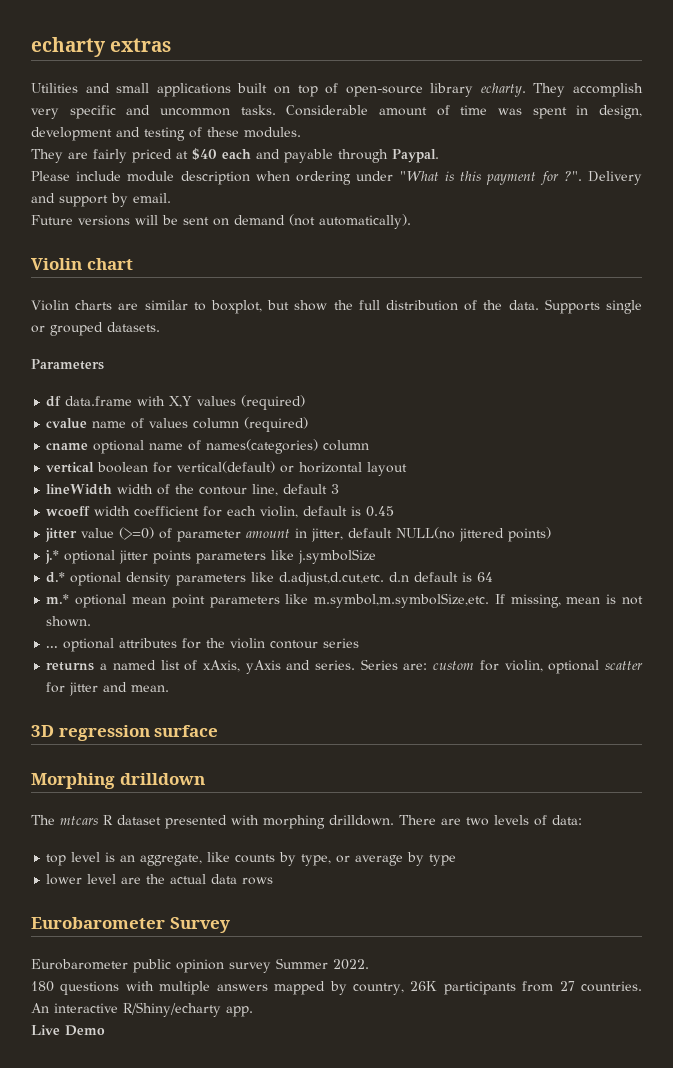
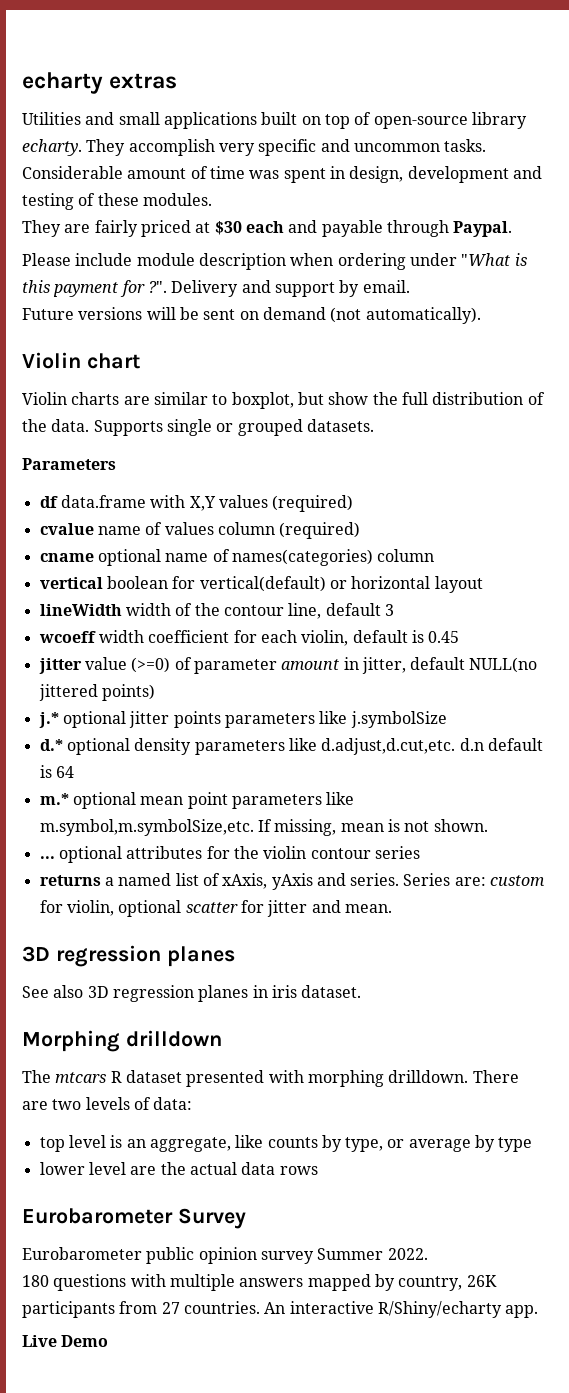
- They are fairly priced at $40 each and payable through Paypal.
+ They are fairly priced at $30 each and payable through Paypal.
  Series are: custom for violin, optional scatter for jitter and mean.
- 3D regression surface
+ 3D regression planes
+ See also 3D regression planes in iris dataset.

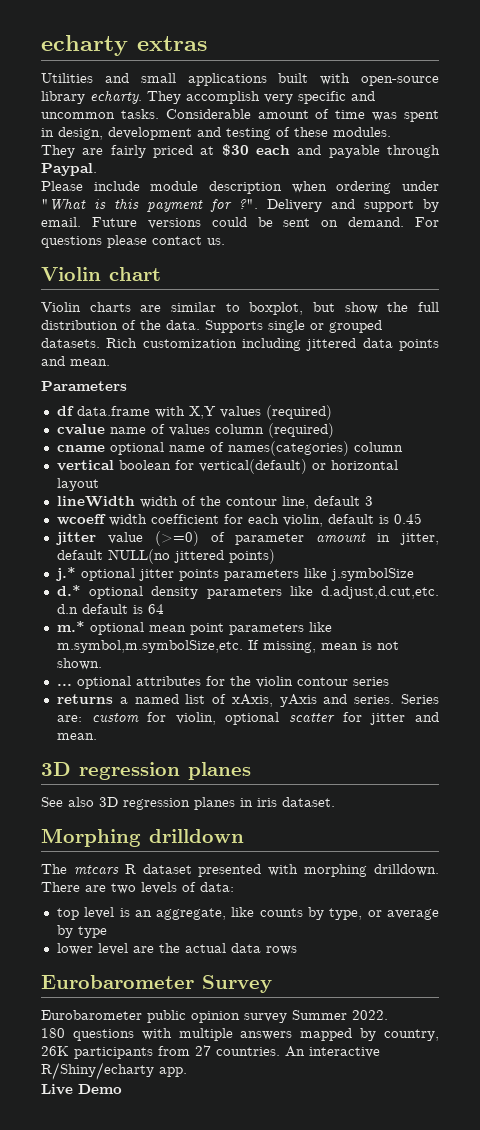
- Utilities and small applications built on top of open-source library echarty.
+ Utilities and small applications built with open-source library echarty.
- Delivery and support by email.
- Future versions will be sent on demand (not automatically).
+ Delivery and support by email. Future versions could be sent on demand. For questions please contact us.
+ Rich customization including jittered data points and mean.

